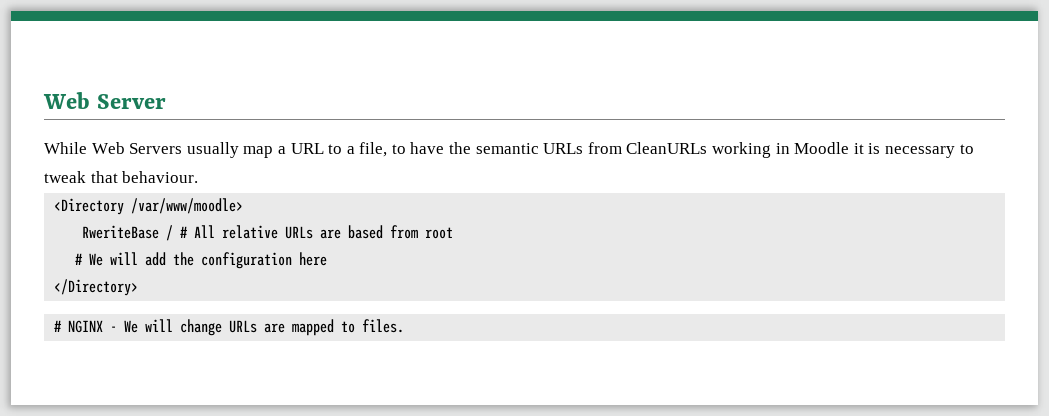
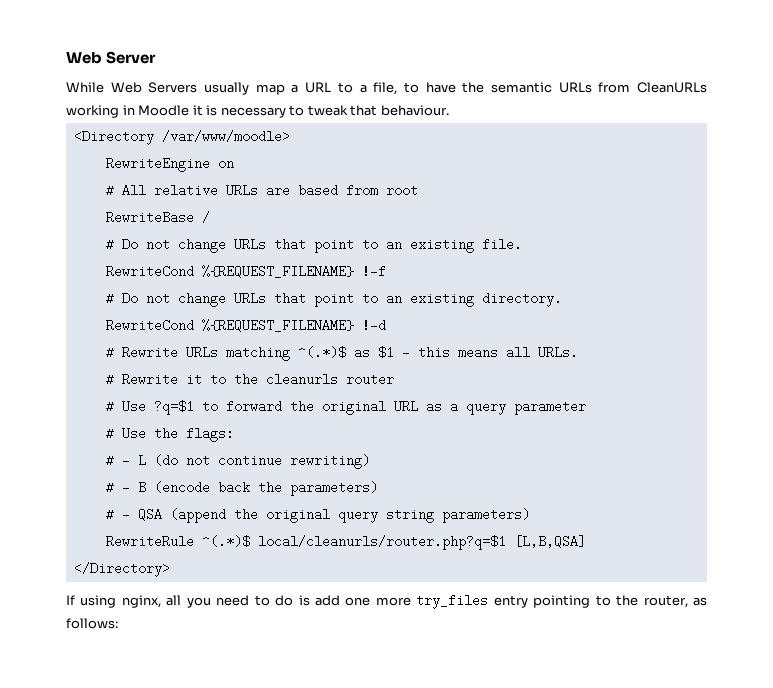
- RweriteBase / # All relative URLs are based from root
+ RewriteEngine on
+ # All relative URLs are based from root
- # We will add the configuration here
+ RewriteBase /
+ # Do not change URLs that point to an existing file.
+ RewriteCond %{REQUEST_FILENAME} !-f
+ # Do not change URLs that point to an existing directory.
+ RewriteCond %{REQUEST_FILENAME} !-d
+ # Rewrite URLs matching ^(.*)$ as $1 - this means all URLs.
+ # Rewrite it to the cleanurls router
+ # Use ?q=$1 to forward the original URL as a query parameter
+ # Use the flags:
+ # - L (do not continue rewriting)
+ # - B (encode back the parameters)
+ # - QSA (append the original query string parameters)
+ RewriteRule ^(.*)$ local/cleanurls/router.php?q=$1 [L,B,QSA]
  </Directory>
- # NGINX - We will change URLs are mapped to files.
+ If using nginx, all you need to do is add one more try_files entry pointing to the router, as follows:

